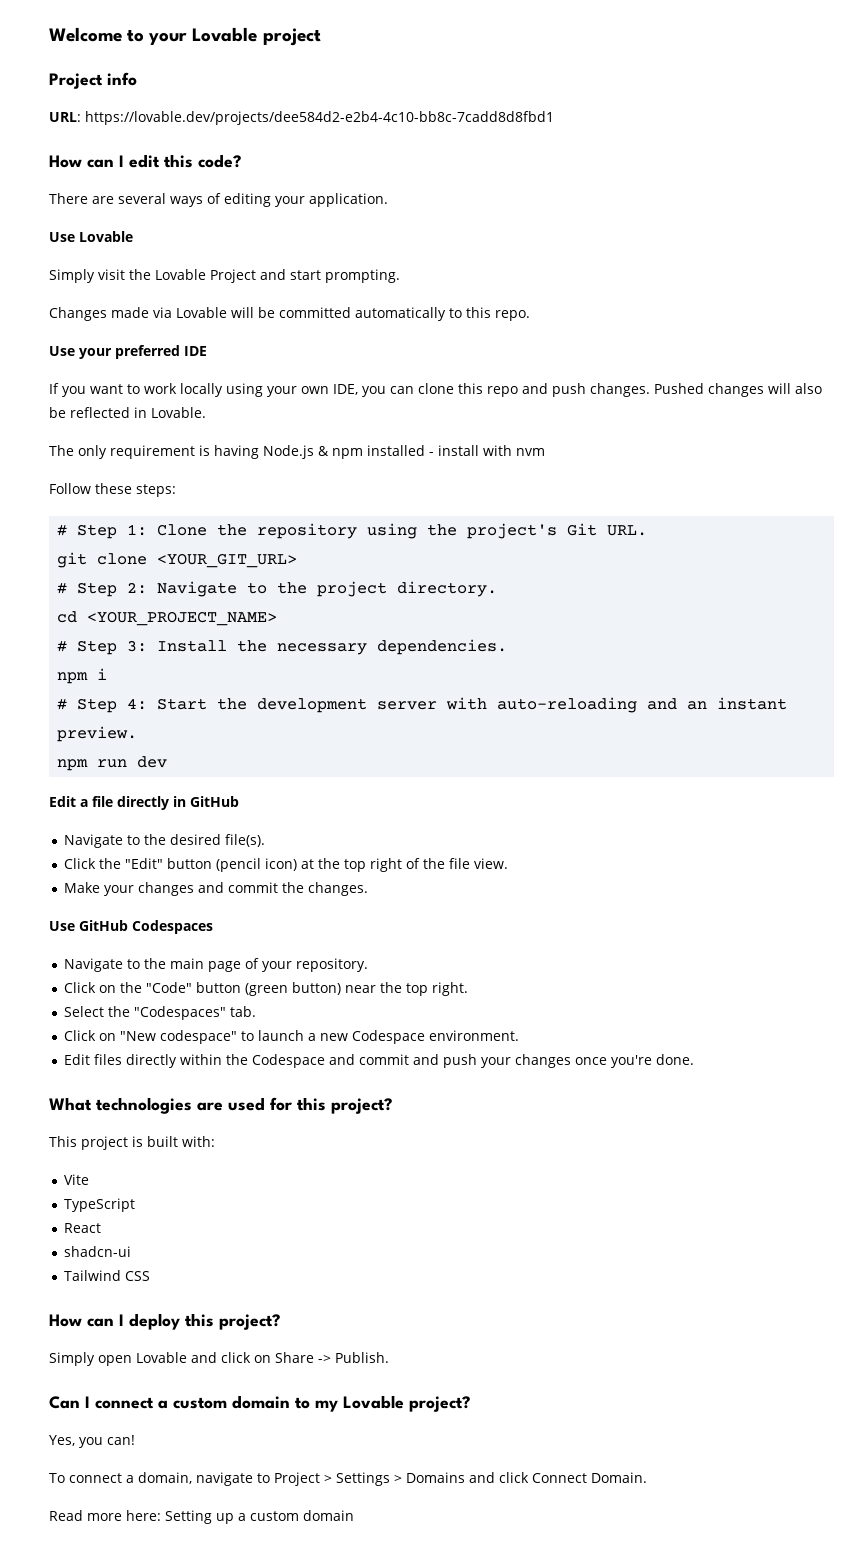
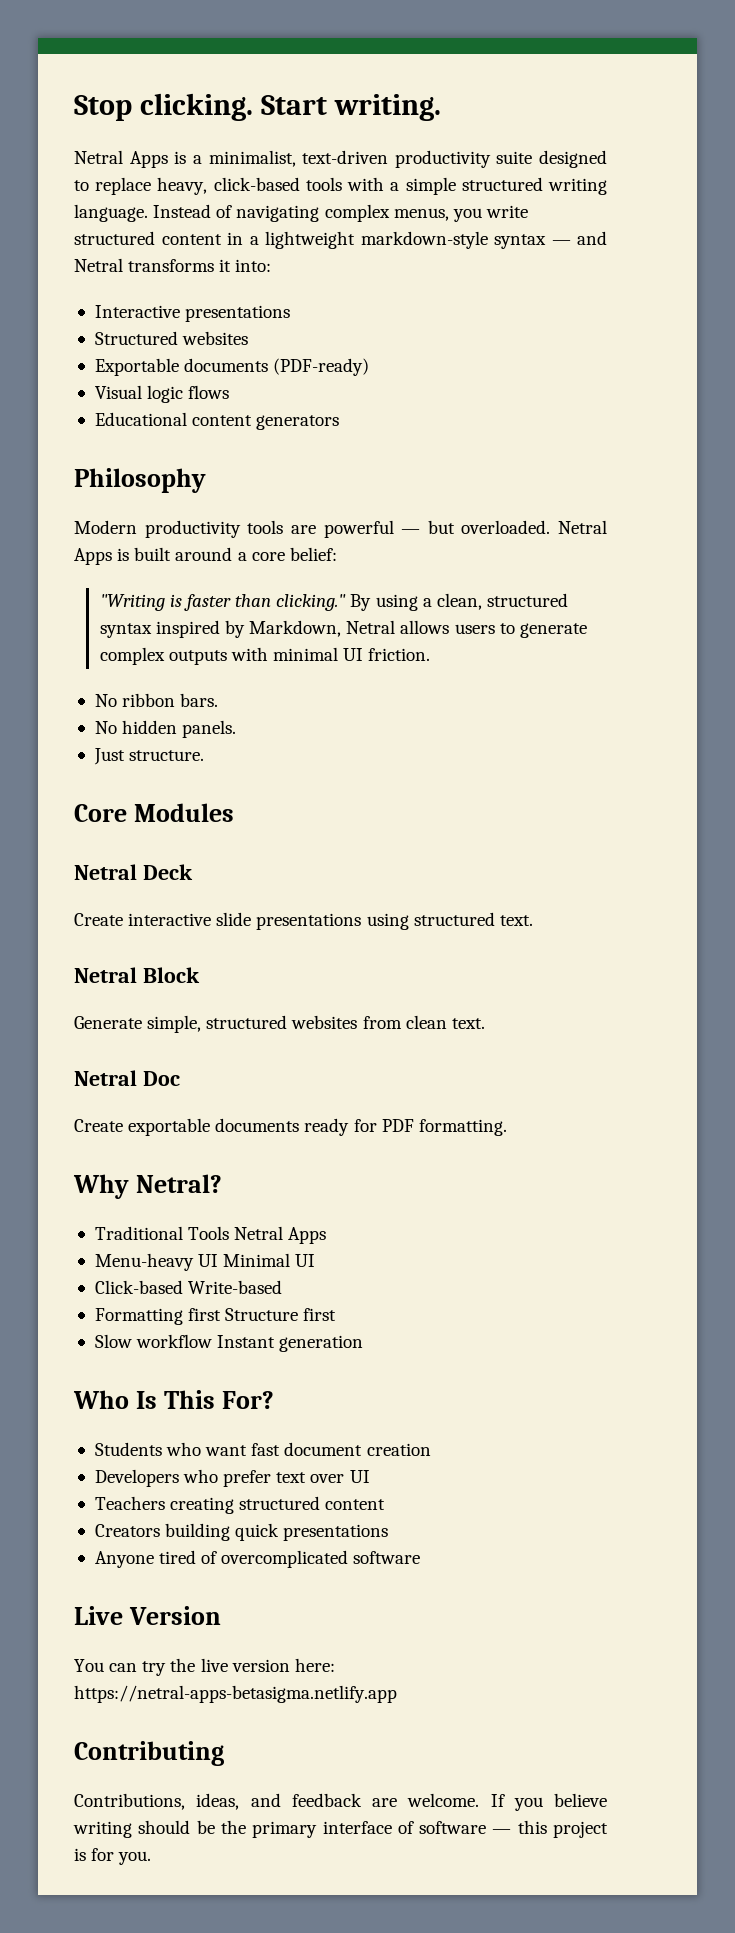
- Welcome to your Lovable project
- Project info
- URL: https://lovable.dev/projects/dee584d2-e2b4-4c10-bb8c-7cadd8d8fbd1
- How can I edit this code?
- There are several ways of editing your application.
- Use Lovable
- Simply visit the Lovable Project and start prompting.
- Changes made via Lovable will be committed automatically to this repo.
- Use your preferred IDE
- If you want to work locally using your own IDE, you can clone this repo and push changes. Pushed changes will also be reflected in Lovable.
- The only requirement is having Node.js & npm installed - install with nvm
- Follow these steps:
- # Step 1: Clone the repository using the project's Git URL.
- git clone <YOUR_GIT_URL>
- # Step 2: Navigate to the project directory.
- cd <YOUR_PROJECT_NAME>
- # Step 3: Install the necessary dependencies.
- npm i
- # Step 4: Start the development server with auto-reloading and an instant preview.
- npm run dev
- Edit a file directly in GitHub
- Navigate to the desired file(s).
- Click the "Edit" button (pencil icon) at the top right of the file view.
- Make your changes and commit the changes.
- Use GitHub Codespaces
- Navigate to the main page of your repository.
- Click on the "Code" button (green button) near the top right.
- Select the "Codespaces" tab.
- Click on "New codespace" to launch a new Codespace environment.
- Edit files directly within the Codespace and commit and push your changes once you're done.
- What technologies are used for this project?
- This project is built with:
- Vite
- TypeScript
- React
- shadcn-ui
- Tailwind CSS
- How can I deploy this project?
- Simply open Lovable and click on Share -> Publish.
- Can I connect a custom domain to my Lovable project?
- Yes, you can!
- To connect a domain, navigate to Project > Settings > Domains and click Connect Domain.
- Read more here: Setting up a custom domain
+ Stop clicking. Start writing.
+ Netral Apps is a minimalist, text-driven productivity suite designed to replace heavy, click-based tools with a simple structured writing language. Instead of navigating complex menus, you write structured content in a lightweight markdown-style syntax — and Netral transforms it into:
+ Interactive presentations
+ Structured websites
+ Exportable documents (PDF-ready)
+ Visual logic flows
+ Educational content generators
+ Philosophy
+ Modern productivity tools are powerful — but overloaded. Netral Apps is built around a core belief:
+ "Writing is faster than clicking." By using a clean, structured syntax inspired by Markdown, Netral allows users to generate complex outputs with minimal UI friction.
+ No ribbon bars.
+ No hidden panels.
+ Just structure.
+ Core Modules
+ Netral Deck
+ Create interactive slide presentations using structured text.
+ Netral Block
+ Generate simple, structured websites from clean text.
+ Netral Doc
+ Create exportable documents ready for PDF formatting.
+ Why Netral?
+ Traditional Tools Netral Apps
+ Menu-heavy UI Minimal UI
+ Click-based Write-based
+ Formatting first Structure first
+ Slow workflow Instant generation
+ Who Is This For?
+ Students who want fast document creation
+ Developers who prefer text over UI
+ Teachers creating structured content
+ Creators building quick presentations
+ Anyone tired of overcomplicated software
+ Live Version
+ You can try the live version here: https://netral-apps-betasigma.netlify.app
+ Contributing
+ Contributions, ideas, and feedback are welcome. If you believe writing should be the primary interface of software — this project is for you.

